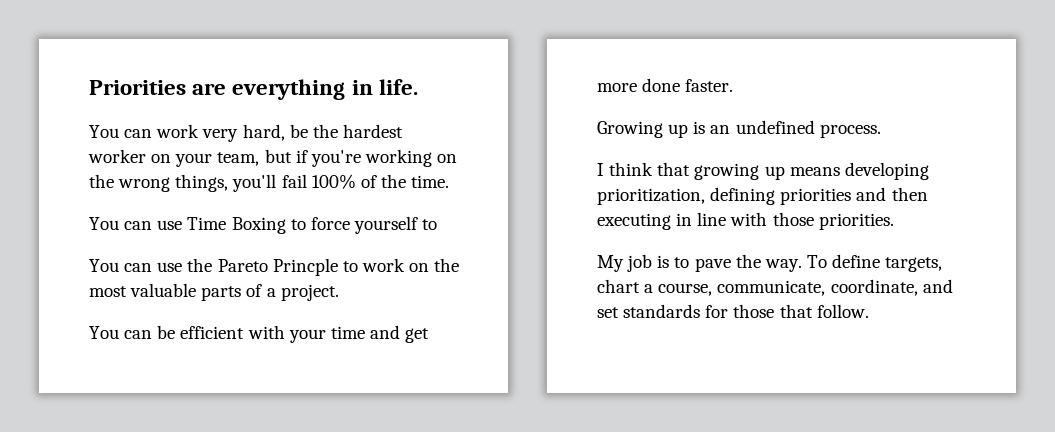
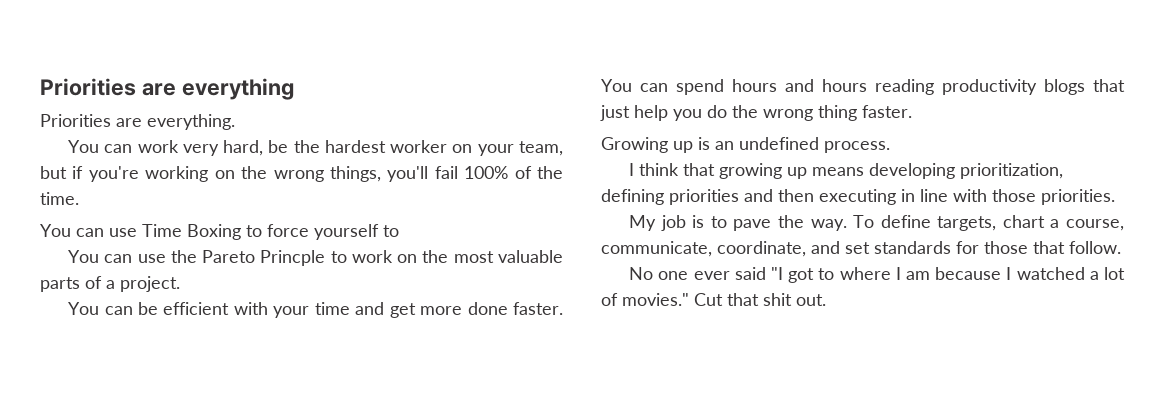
- Priorities are everything in life.
+ Priorities are everything
+ Priorities are everything.
+ You can spend hours and hours reading productivity blogs that just help you do the wrong thing faster.
+ No one ever said "I got to where I am because I watched a lot of movies." Cut that shit out.

